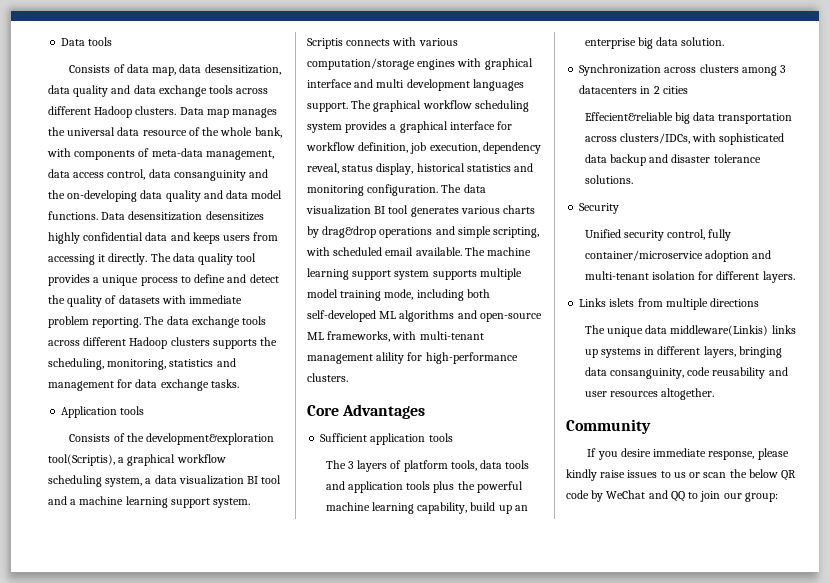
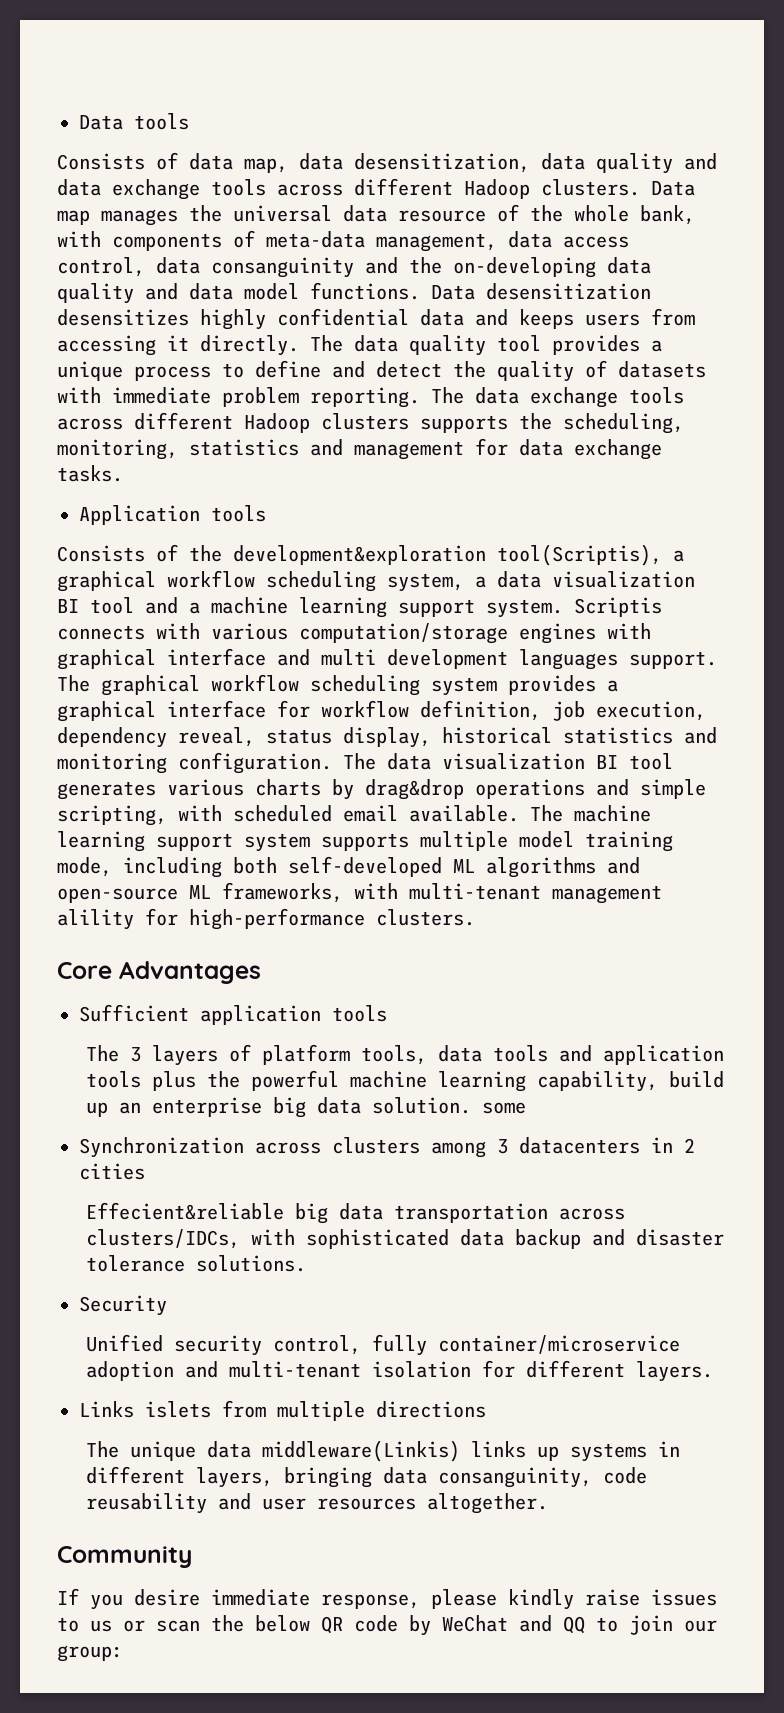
- The 3 layers of platform tools, data tools and application tools plus the powerful machine learning capability, build up an enterprise big data solution.
+ The 3 layers of platform tools, data tools and application tools plus the powerful machine learning capability, build up an enterprise big data solution. some

